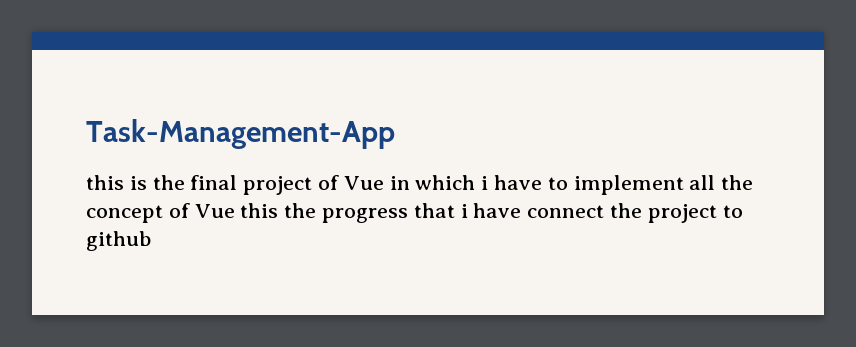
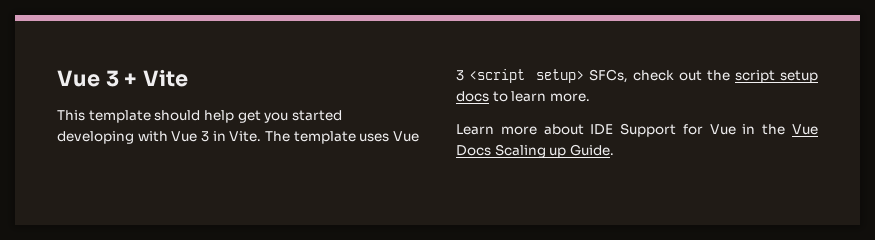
- Task-Management-App
- this is the final project of Vue in which i have to implement all the concept of Vue this the progress that i have connect the project to github
+ Vue 3 + Vite
+ This template should help get you started developing with Vue 3 in Vite. The template uses Vue 3 <script setup> SFCs, check out the script setup docs to learn more.
+ Learn more about IDE Support for Vue in the Vue Docs Scaling up Guide.

